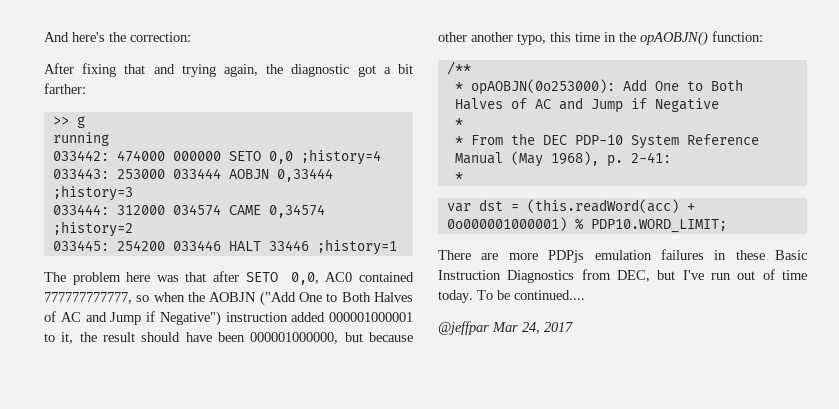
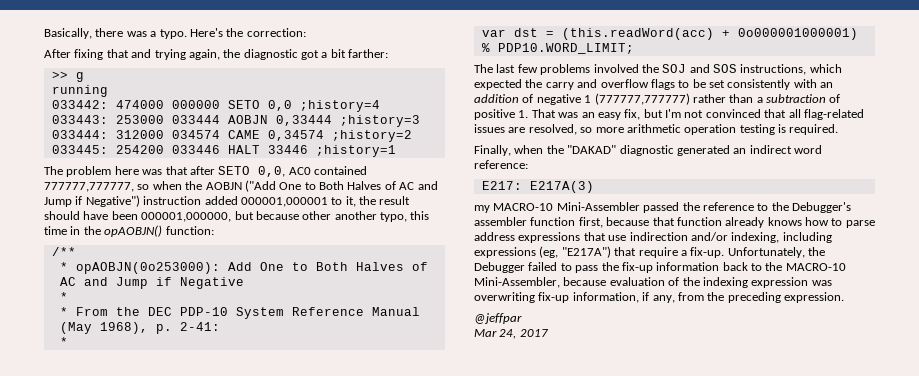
- And here's the correction:
+ Basically, there was a typo. Here's the correction:
- The problem here was that after SETO 0,0, AC0 contained 777777777777, so when the AOBJN ("Add One to Both Halves of AC and Jump if Negative") instruction added 000001000001 to it, the result should have been 000001000000, but because other another typo, this time in the opAOBJN() function:
+ The problem here was that after SETO 0,0, AC0 contained 777777,777777, so when the AOBJN ("Add One to Both Halves of AC and Jump if Negative") instruction added 000001,000001 to it, the result should have been 000001,000000, but because other another typo, this time in the opAOBJN() function:
- There are more PDPjs emulation failures in these Basic Instruction Diagnostics from DEC, but I've run out of time today. To be continued....
+ The last few problems involved the SOJ and SOS instructions, which expected the carry and overflow flags to be set consistently with an addition of negative 1 (777777,777777) rather than a subtraction of positive 1. That was an easy fix, but I'm not convinced that all flag-related issues are resolved, so more arithmetic operation testing is required.
+ Finally, when the "DAKAD" diagnostic generated an indirect word reference:
+ E217: E217A(3)
+ my MACRO-10 Mini-Assembler passed the reference to the Debugger's assembler function first, because that function already knows how to parse address expressions that use indirection and/or indexing, including expressions (eg, "E217A") that require a fix-up. Unfortunately, the Debugger failed to pass the fix-up information back to the MACRO-10 Mini-Assembler, because evaluation of the indexing expression was overwriting fix-up information, if any, from the preceding expression.
- @jeffpar Mar 24, 2017
+ @jeffpar
+ Mar 24, 2017

